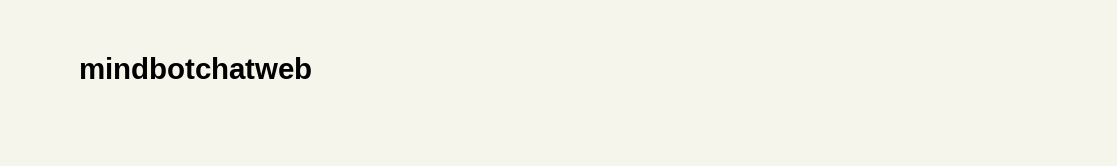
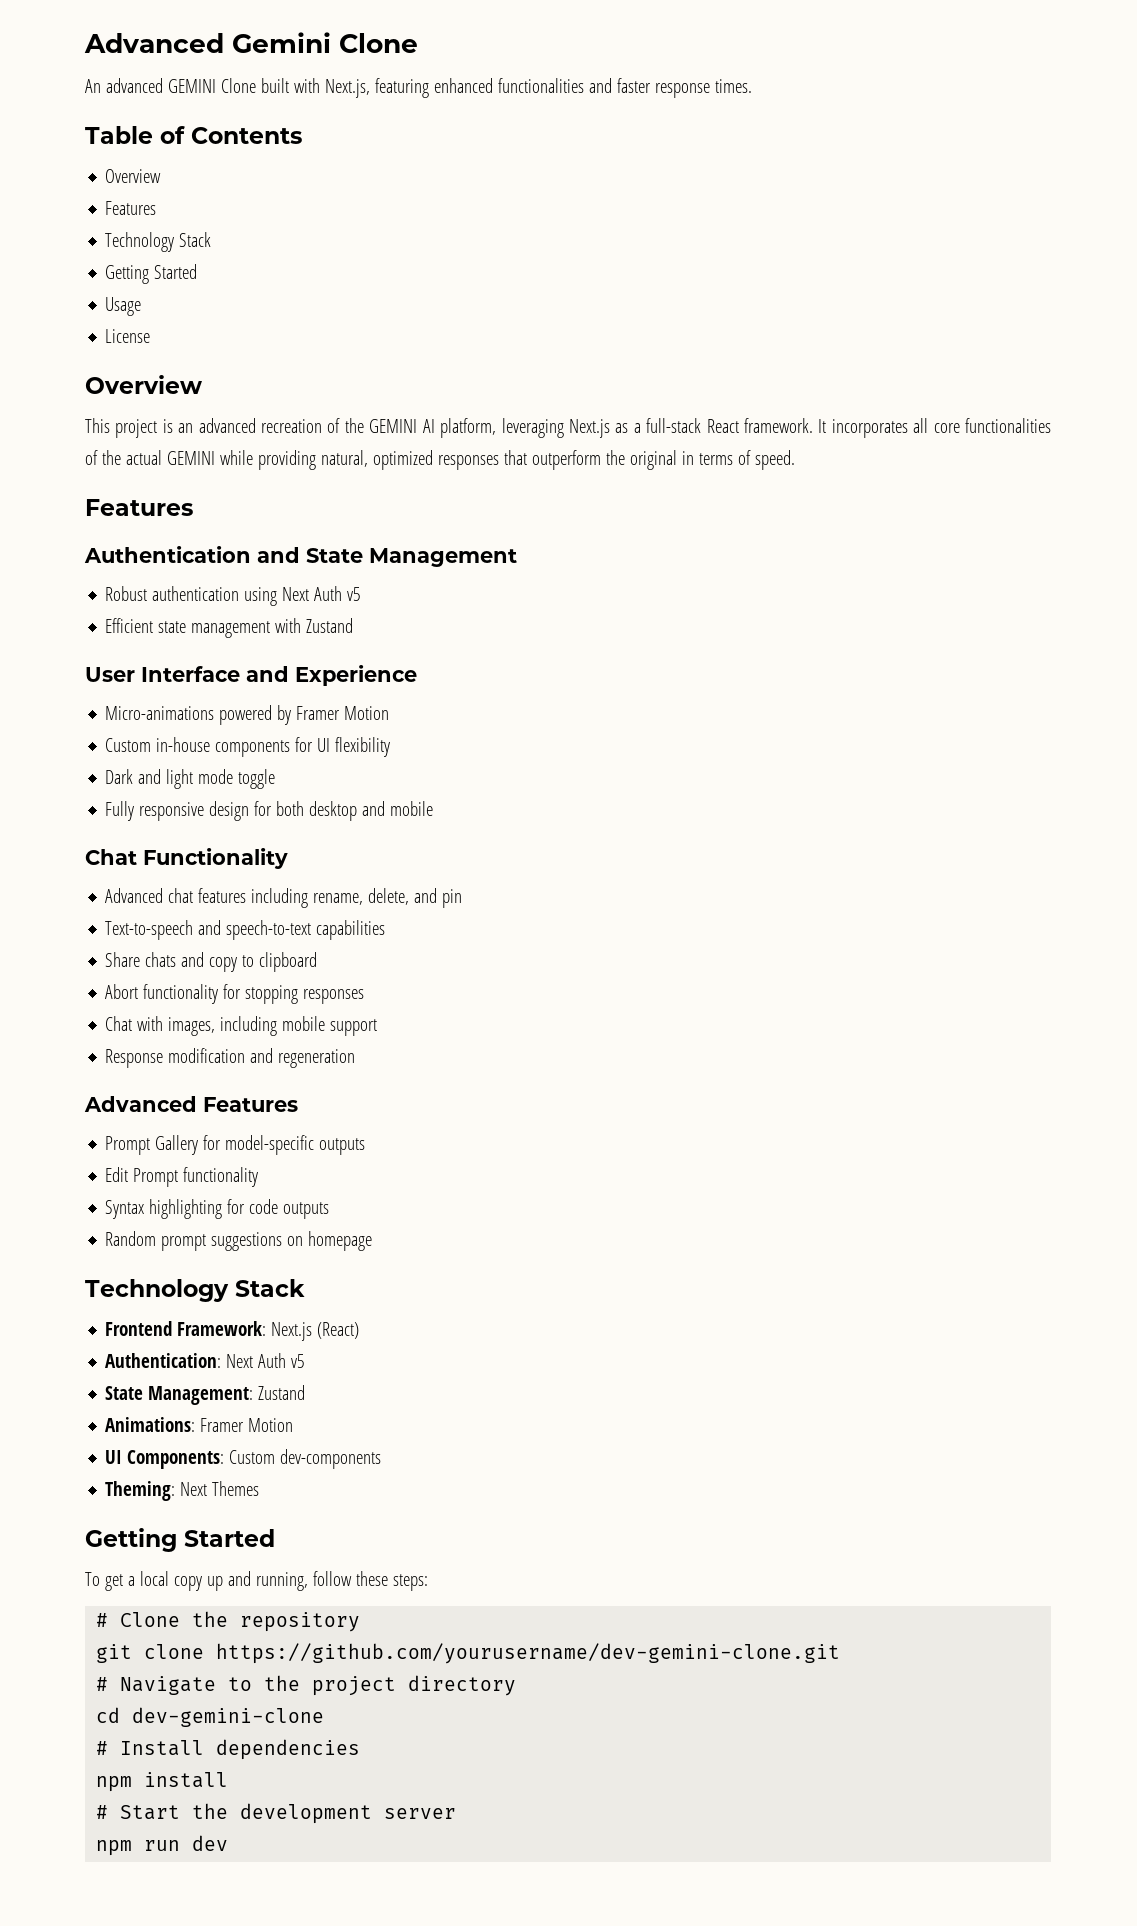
- mindbotchatweb
+ Advanced Gemini Clone
+ An advanced GEMINI Clone built with Next.js, featuring enhanced functionalities and faster response times.
+ Table of Contents
+ Overview
+ Features
+ Technology Stack
+ Getting Started
+ Usage
+ License
+ Overview
+ This project is an advanced recreation of the GEMINI AI platform, leveraging Next.js as a full-stack React framework. It incorporates all core functionalities of the actual GEMINI while providing natural, optimized responses that outperform the original in terms of speed.
+ Features
+ Authentication and State Management
+ Robust authentication using Next Auth v5
+ Efficient state management with Zustand
+ User Interface and Experience
+ Micro-animations powered by Framer Motion
+ Custom in-house components for UI flexibility
+ Dark and light mode toggle
+ Fully responsive design for both desktop and mobile
+ Chat Functionality
+ Advanced chat features including rename, delete, and pin
+ Text-to-speech and speech-to-text capabilities
+ Share chats and copy to clipboard
+ Abort functionality for stopping responses
+ Chat with images, including mobile support
+ Response modification and regeneration
+ Advanced Features
+ Prompt Gallery for model-specific outputs
+ Edit Prompt functionality
+ Syntax highlighting for code outputs
+ Random prompt suggestions on homepage
+ Technology Stack
+ Frontend Framework: Next.js (React)
+ Authentication: Next Auth v5
+ State Management: Zustand
+ Animations: Framer Motion
+ UI Components: Custom dev-components
+ Theming: Next Themes
+ Getting Started
+ To get a local copy up and running, follow these steps:
+ # Clone the repository
+ git clone https://github.com/yourusername/dev-gemini-clone.git
+ # Navigate to the project directory
+ cd dev-gemini-clone
+ # Install dependencies
+ npm install
+ # Start the development server
+ npm run dev

